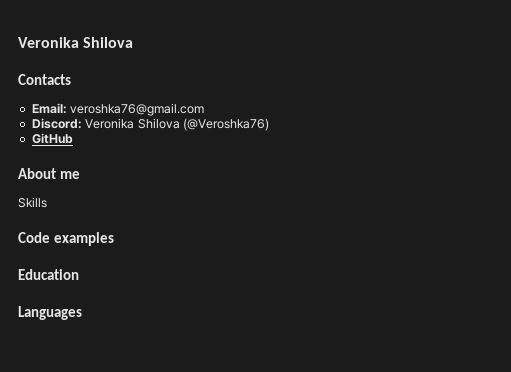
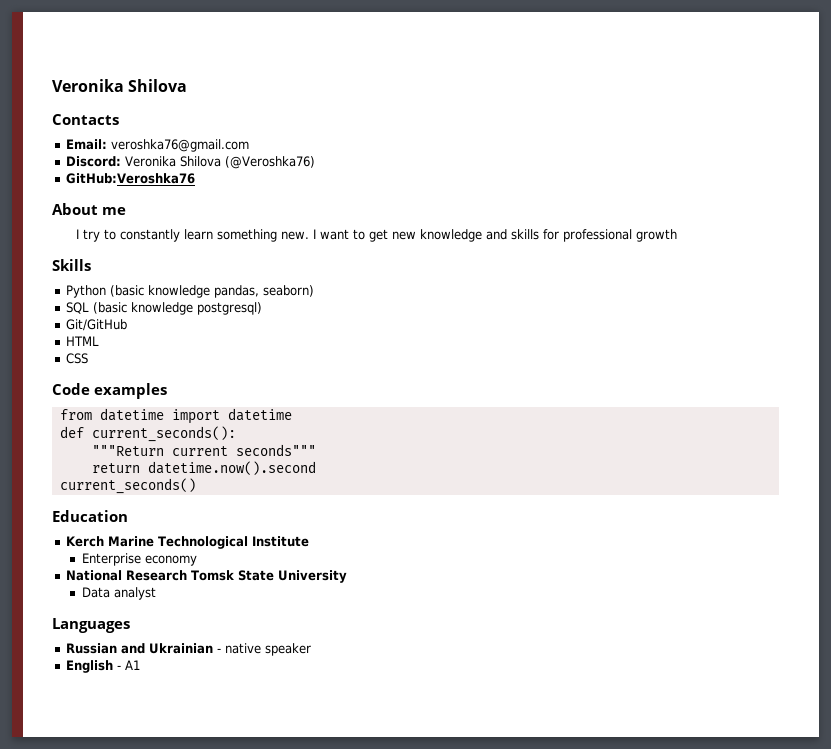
- GitHub
+ GitHub:Veroshka76
+ I try to constantly learn something new. I want to get new knowledge and skills for professional growth
  Skills
+ Python (basic knowledge pandas, seaborn)
+ SQL (basic knowledge postgresql)
+ Git/GitHub
+ HTML
+ CSS
  Code examples
+ from datetime import datetime
+ def current_seconds():
+ """Return current seconds"""
+ return datetime.now().second
+ current_seconds()
  Education
+ Kerch Marine Technological Institute
+ Enterprise economy
+ National Research Tomsk State University
+ Data analyst
  Languages
+ Russian and Ukrainian - native speaker
+ English - A1

